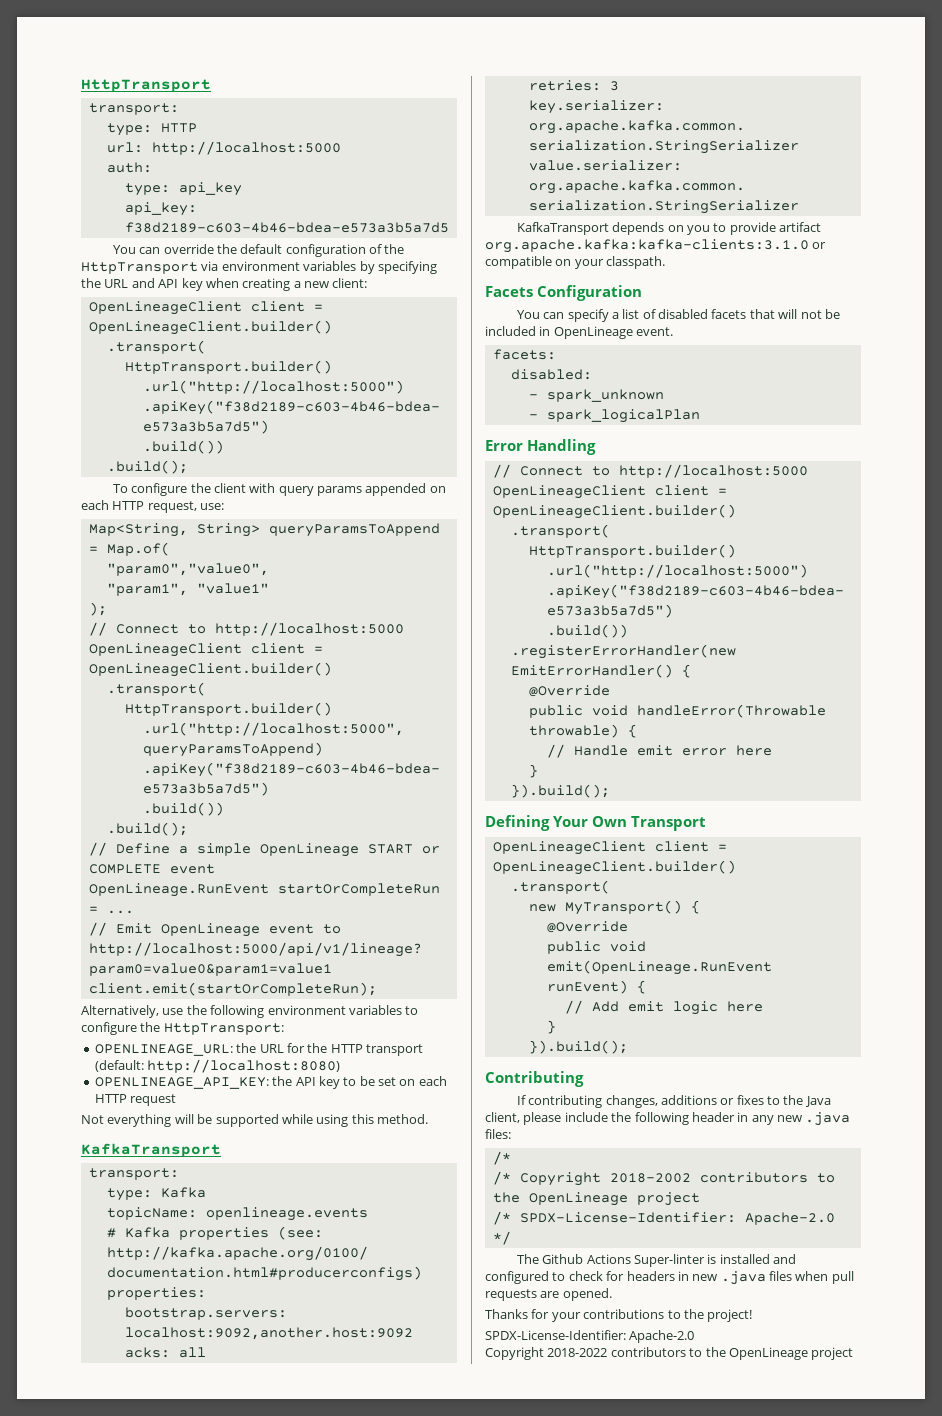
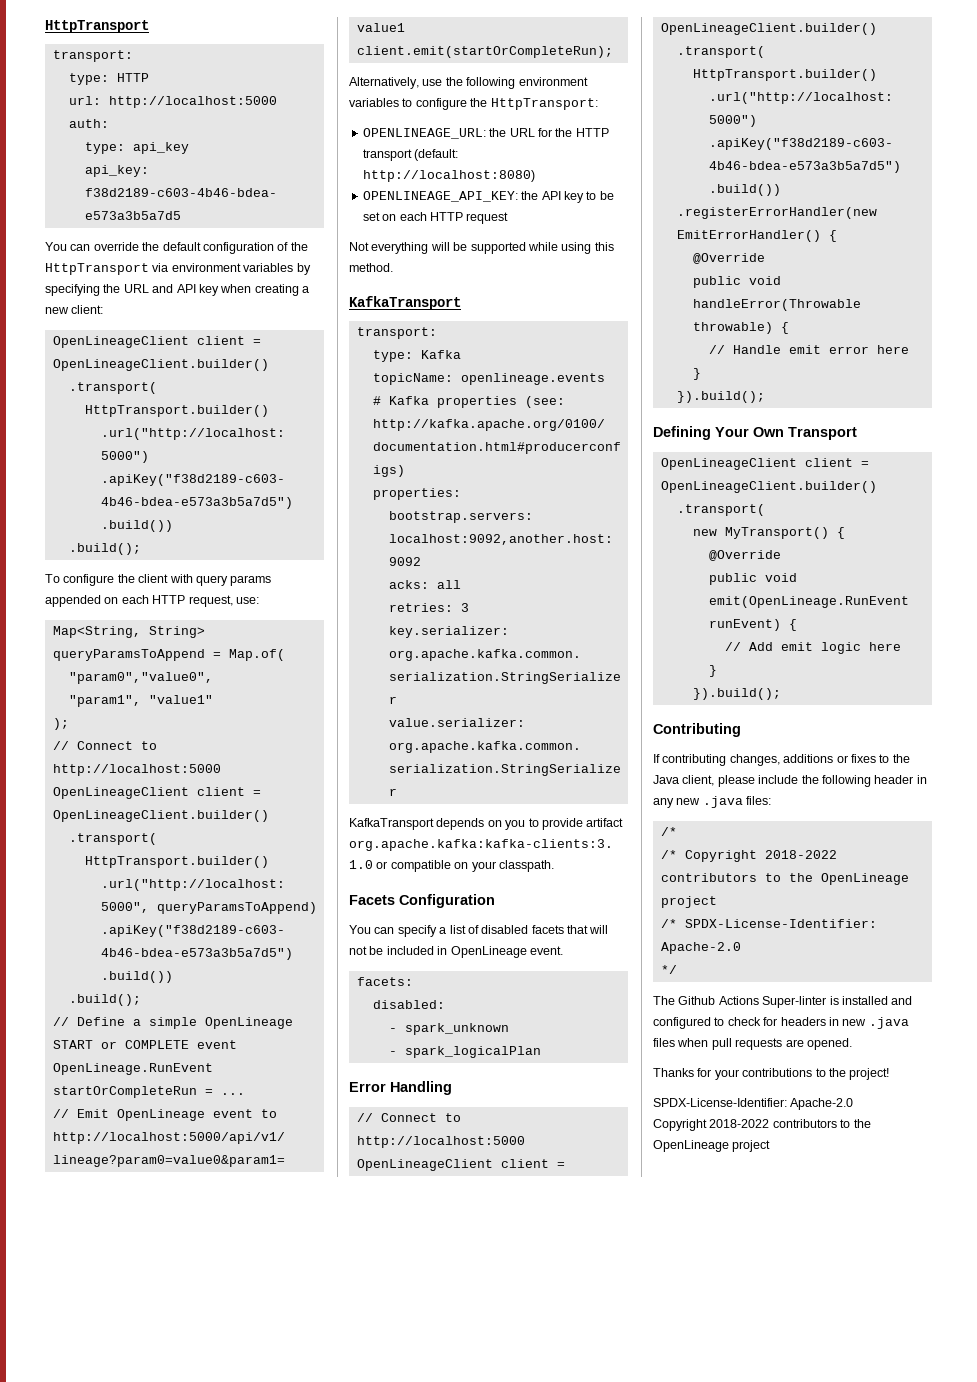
- /* Copyright 2018-2002 contributors to the OpenLineage project
+ /* Copyright 2018-2022 contributors to the OpenLineage project

